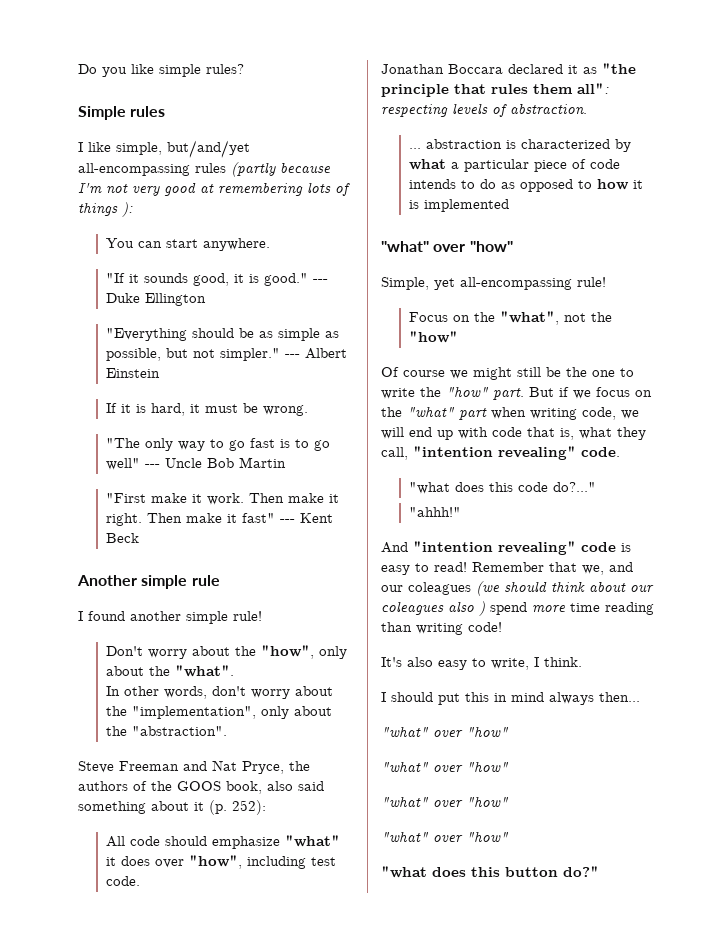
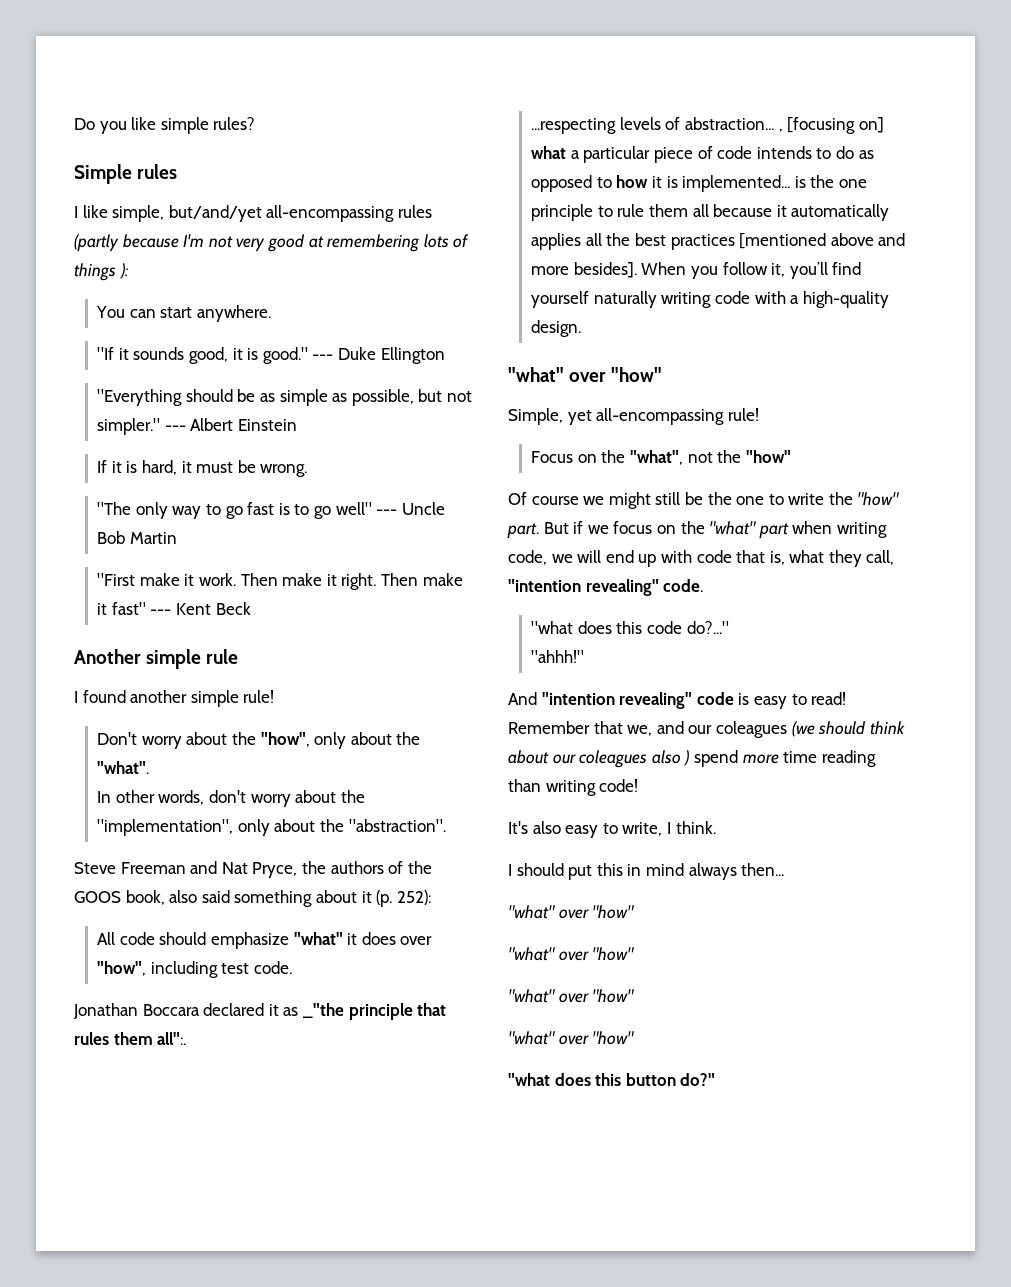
- Jonathan Boccara declared it as "the principle that rules them all": respecting levels of abstraction.
- ... abstraction is characterized by what a particular piece of code intends to do as opposed to how it is implemented
+ Jonathan Boccara declared it as _"the principle that rules them all":.
+ ...respecting levels of abstraction... , [focusing on] what a particular piece of code intends to do as opposed to how it is implemented... is the one principle to rule them all because it automatically applies all the best practices [mentioned above and more besides]. When you follow it, you’ll find yourself naturally writing code with a high-quality design.

